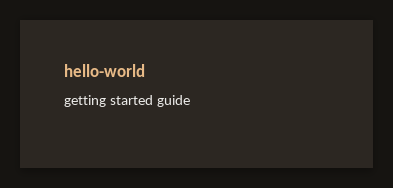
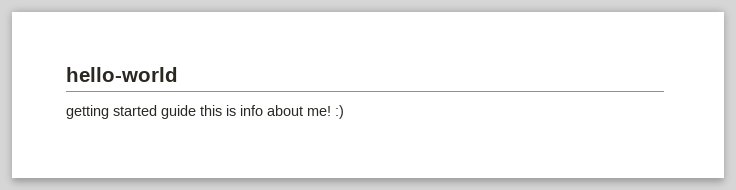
- getting started guide
+ getting started guide this is info about me! :)

